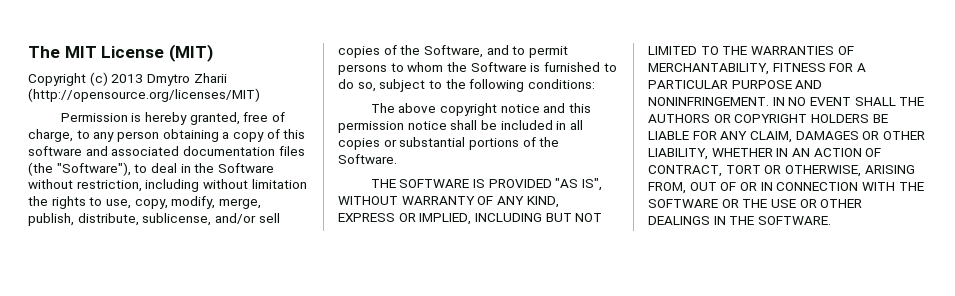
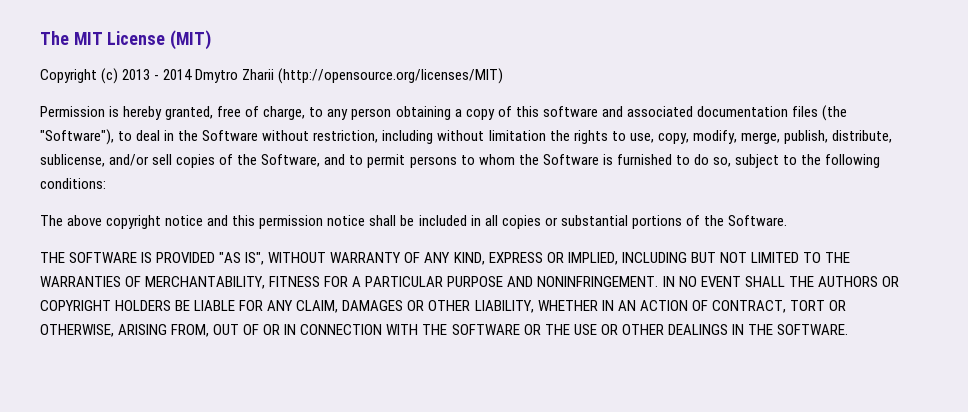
- Copyright (c) 2013 Dmytro Zharii (http://opensource.org/licenses/MIT)
+ Copyright (c) 2013 - 2014 Dmytro Zharii (http://opensource.org/licenses/MIT)

